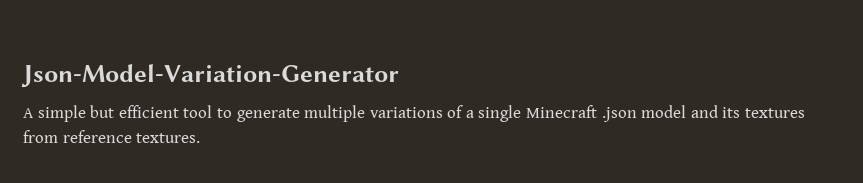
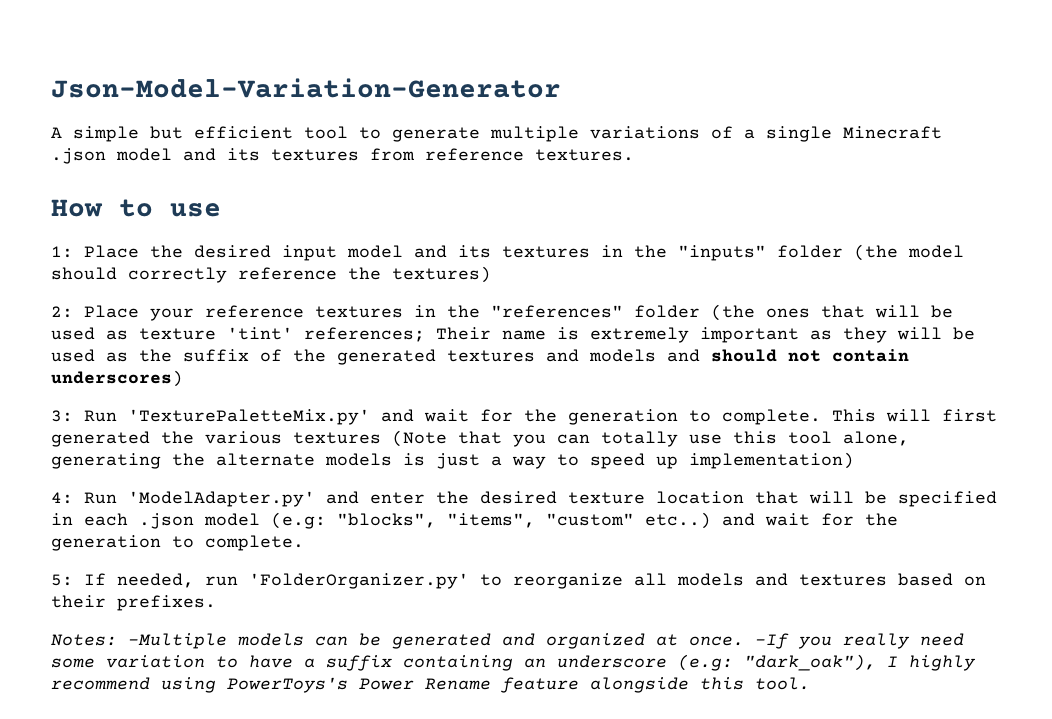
+ How to use
+ 1: Place the desired input model and its textures in the "inputs" folder (the model should correctly reference the textures)
+ 2: Place your reference textures in the "references" folder (the ones that will be used as texture 'tint' references; Their name is extremely important as they will be used as the suffix of the generated textures and models and should not contain underscores)
+ 3: Run 'TexturePaletteMix.py' and wait for the generation to complete. This will first generated the various textures (Note that you can totally use this tool alone, generating the alternate models is just a way to speed up implementation)
+ 4: Run 'ModelAdapter.py' and enter the desired texture location that will be specified in each .json model (e.g: "blocks", "items", "custom" etc..) and wait for the generation to complete.
+ 5: If needed, run 'FolderOrganizer.py' to reorganize all models and textures based on their prefixes.
+ Notes: -Multiple models can be generated and organized at once. -If you really need some variation to have a suffix containing an underscore (e.g: "dark_oak"), I highly recommend using PowerToys's Power Rename feature alongside this tool.

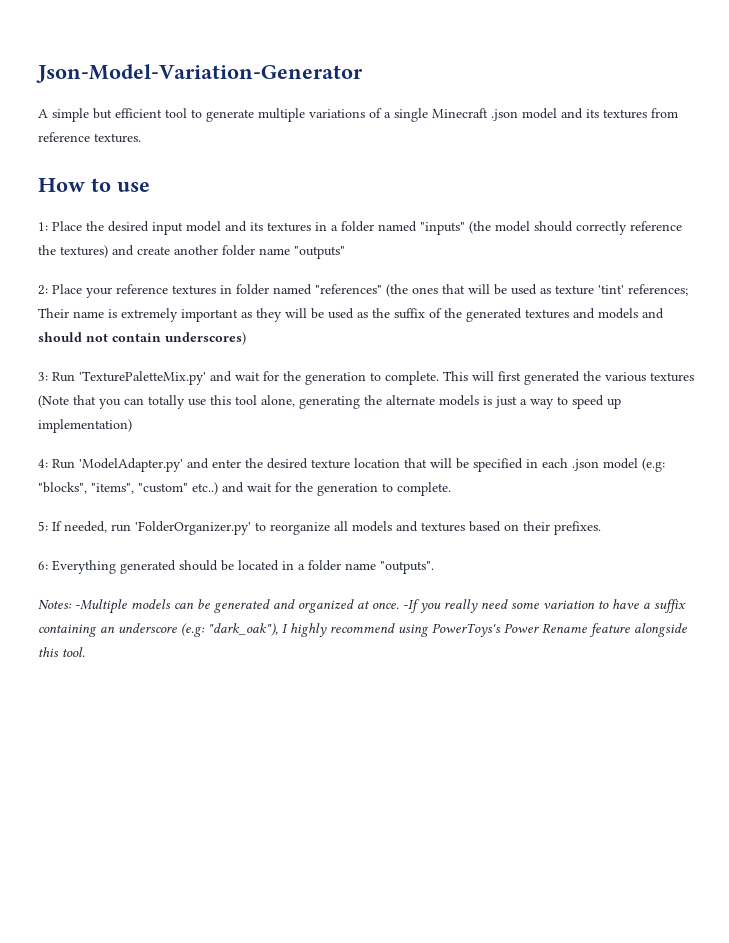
- 1: Place the desired input model and its textures in the "inputs" folder (the model should correctly reference the textures)
+ 1: Place the desired input model and its textures in a folder named "inputs" (the model should correctly reference the textures) and create another folder name "outputs"
- 2: Place your reference textures in the "references" folder (the ones that will be used as texture 'tint' references; Their name is extremely important as they will be used as the suffix of the generated textures and models and should not contain underscores)
+ 2: Place your reference textures in folder named "references" (the ones that will be used as texture 'tint' references; Their name is extremely important as they will be used as the suffix of the generated textures and models and should not contain underscores)
+ 6: Everything generated should be located in a folder name "outputs".

